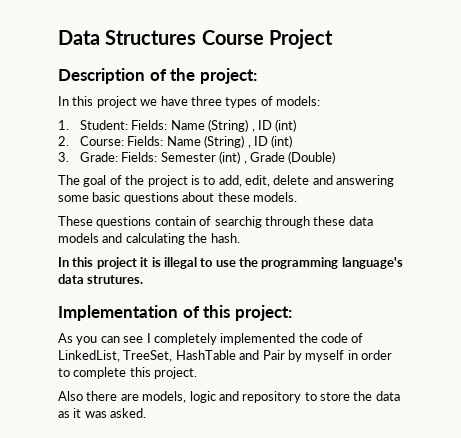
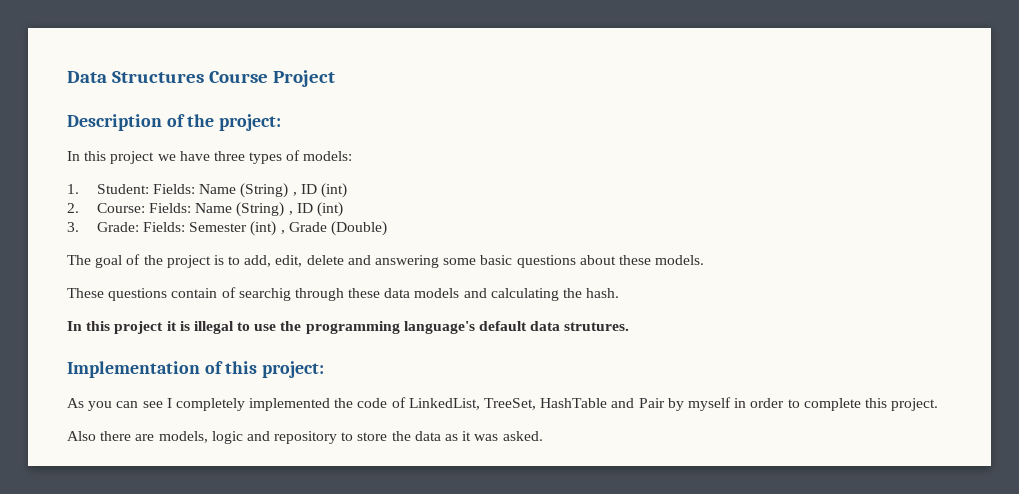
- In this project it is illegal to use the programming language's data strutures.
+ In this project it is illegal to use the programming language's default data strutures.

